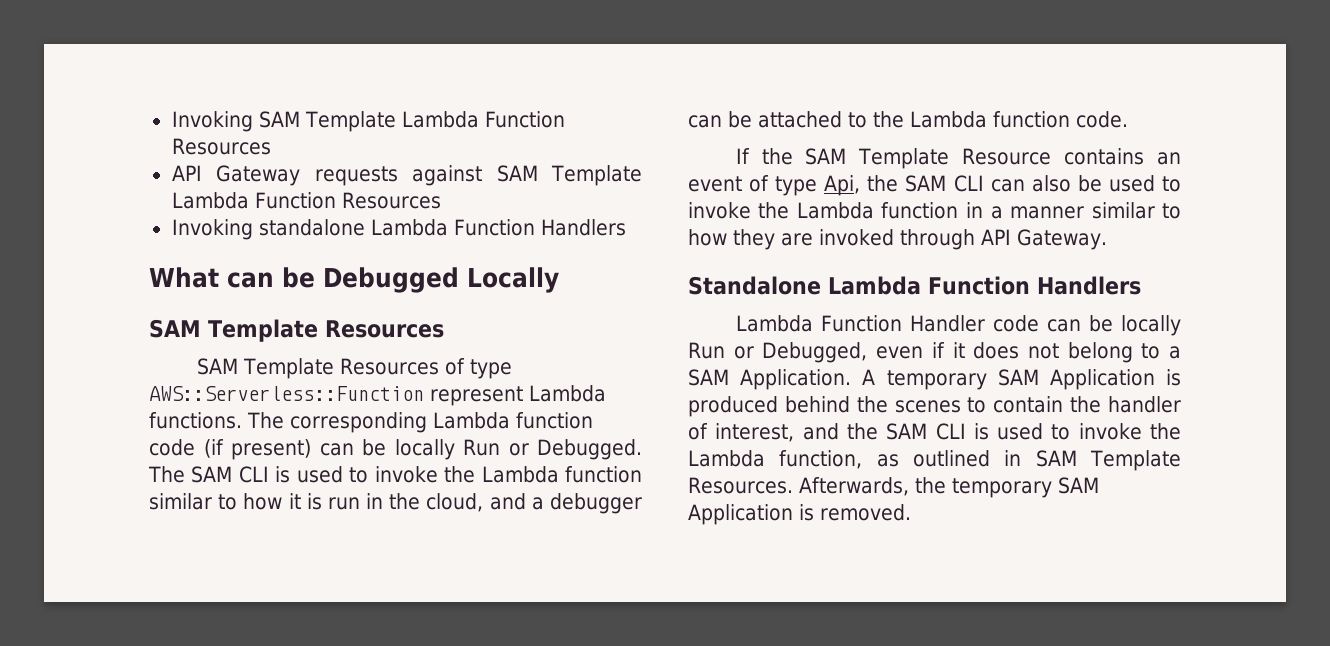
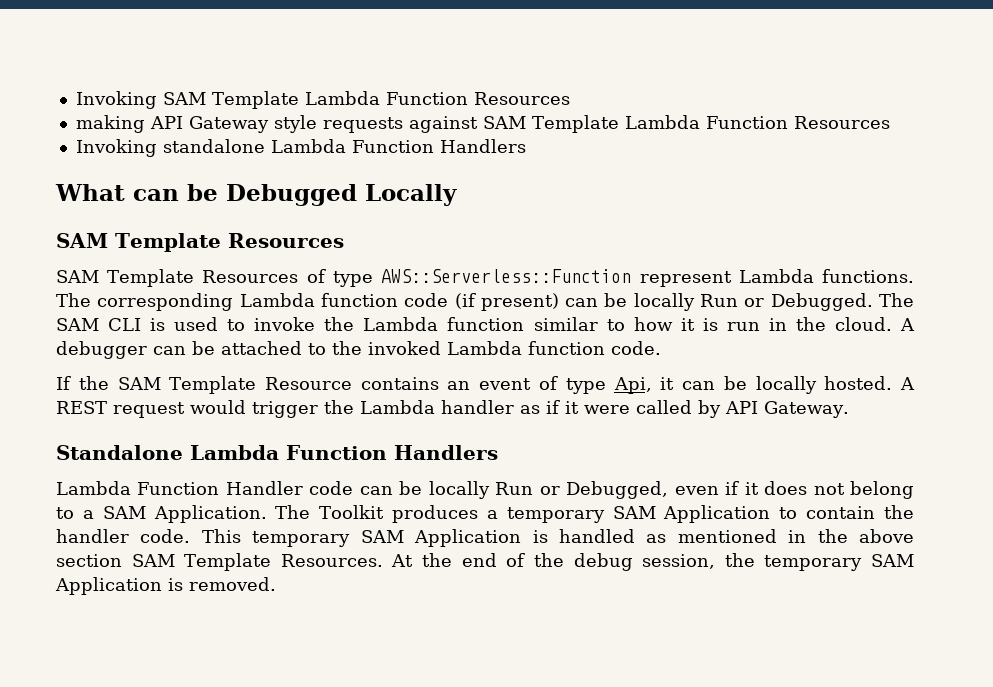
- API Gateway requests against SAM Template Lambda Function Resources
+ making API Gateway style requests against SAM Template Lambda Function Resources
- The SAM CLI is used to invoke the Lambda function similar to how it is run in the cloud, and a debugger can be attached to the Lambda function code.
+ The SAM CLI is used to invoke the Lambda function similar to how it is run in the cloud. A debugger can be attached to the invoked Lambda function code.
- If the SAM Template Resource contains an event of type Api, the SAM CLI can also be used to invoke the Lambda function in a manner similar to how they are invoked through API Gateway.
+ If the SAM Template Resource contains an event of type Api, it can be locally hosted. A REST request would trigger the Lambda handler as if it were called by API Gateway.
- A temporary SAM Application is produced behind the scenes to contain the handler of interest, and the SAM CLI is used to invoke the Lambda function, as outlined in SAM Template Resources. Afterwards, the temporary SAM Application is removed.
+ The Toolkit produces a temporary SAM Application to contain the handler code. This temporary SAM Application is handled as mentioned in the above section SAM Template Resources. At the end of the debug session, the temporary SAM Application is removed.

